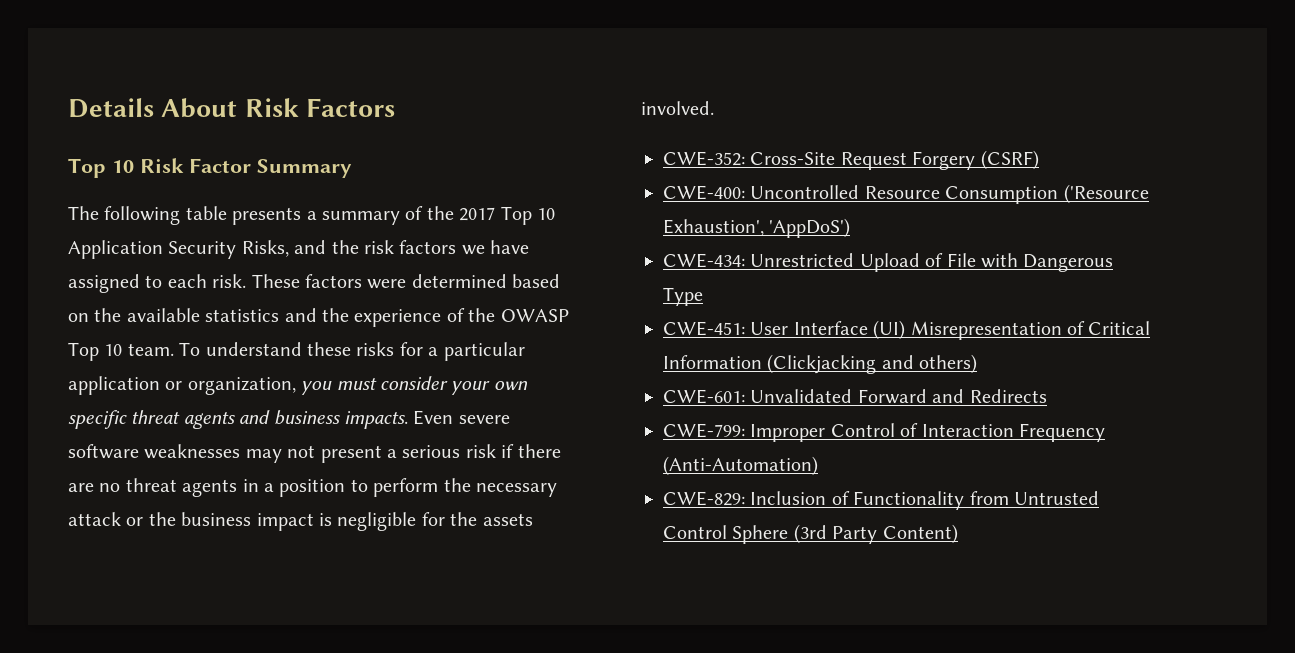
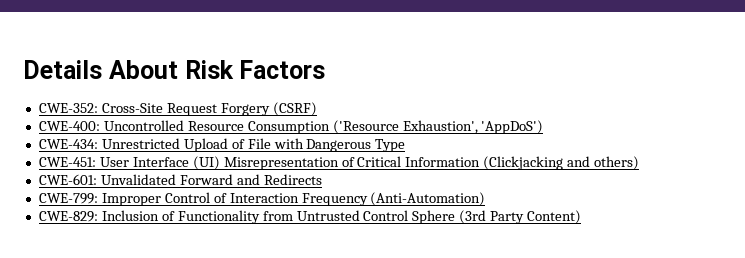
- Top 10 Risk Factor Summary
- The following table presents a summary of the 2017 Top 10 Application Security Risks, and the risk factors we have assigned to each risk. These factors were determined based on the available statistics and the experience of the OWASP Top 10 team. To understand these risks for a particular application or organization, you must consider your own specific threat agents and business impacts. Even severe software weaknesses may not present a serious risk if there are no threat agents in a position to perform the necessary attack or the business impact is negligible for the assets involved.

